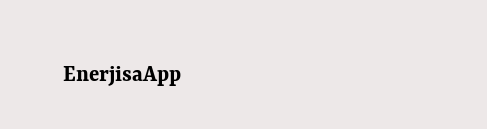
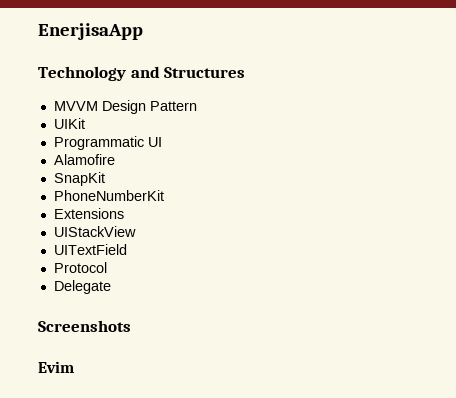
+ Technology and Structures
+ MVVM Design Pattern
+ UIKit
+ Programmatic UI
+ Alamofire
+ SnapKit
+ PhoneNumberKit
+ Extensions
+ UIStackView
+ UITextField
+ Protocol
+ Delegate
+ Screenshots
+ Evim

